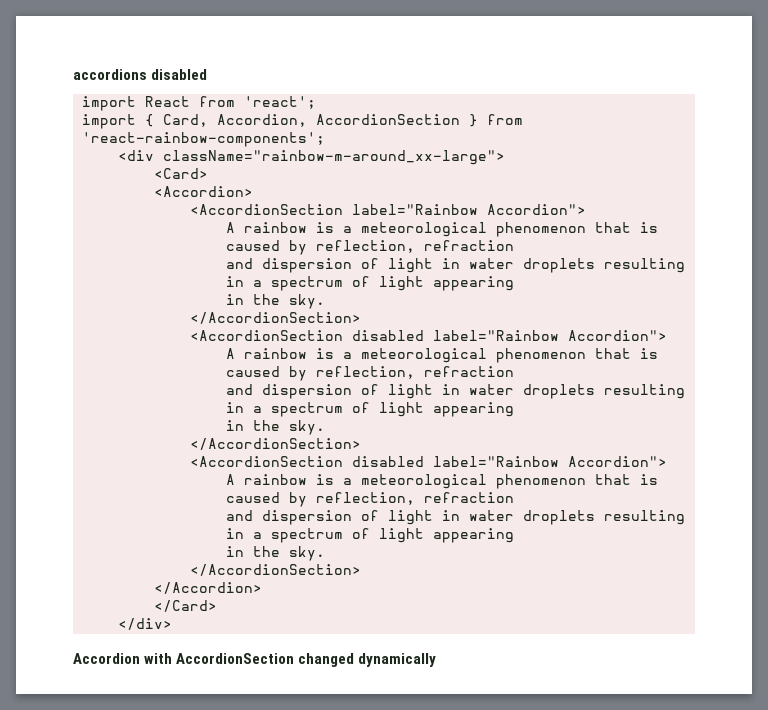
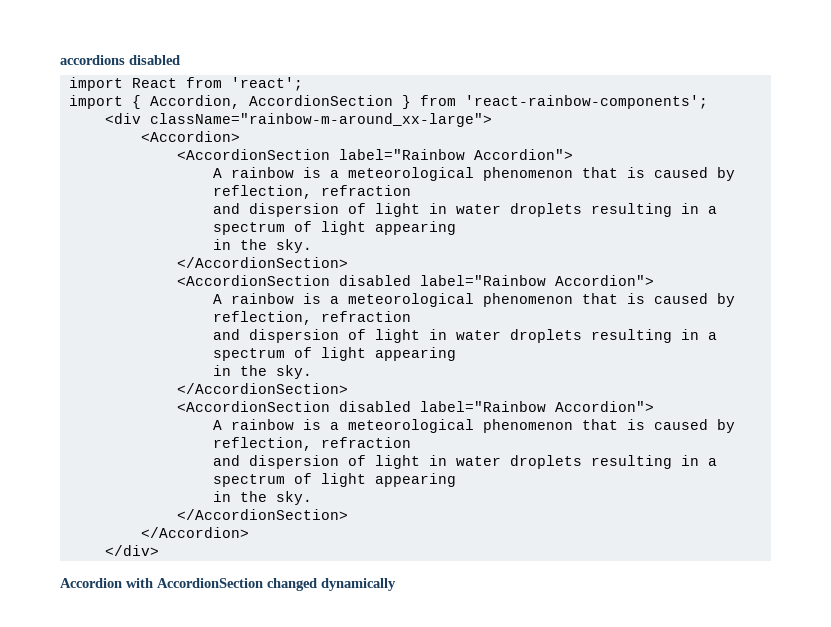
- import { Card, Accordion, AccordionSection } from 'react-rainbow-components';
+ import { Accordion, AccordionSection } from 'react-rainbow-components';
- <Card>
- </Card>

